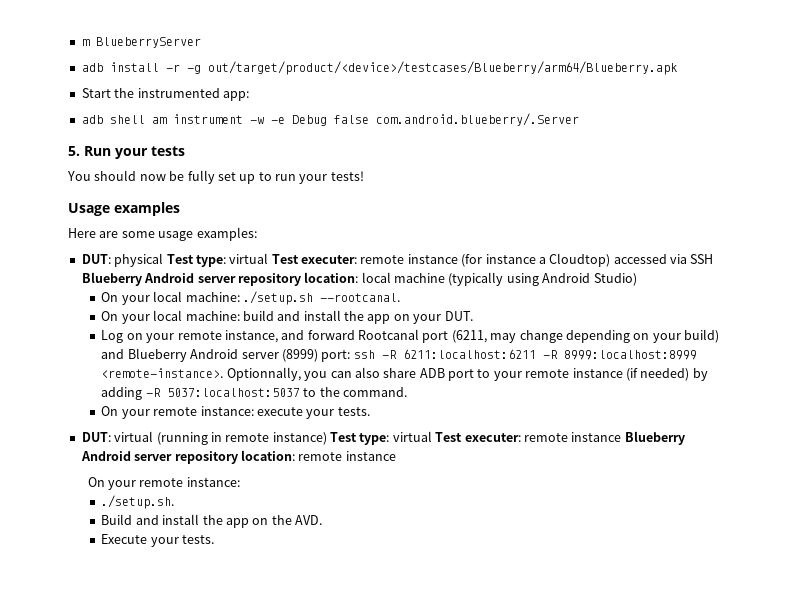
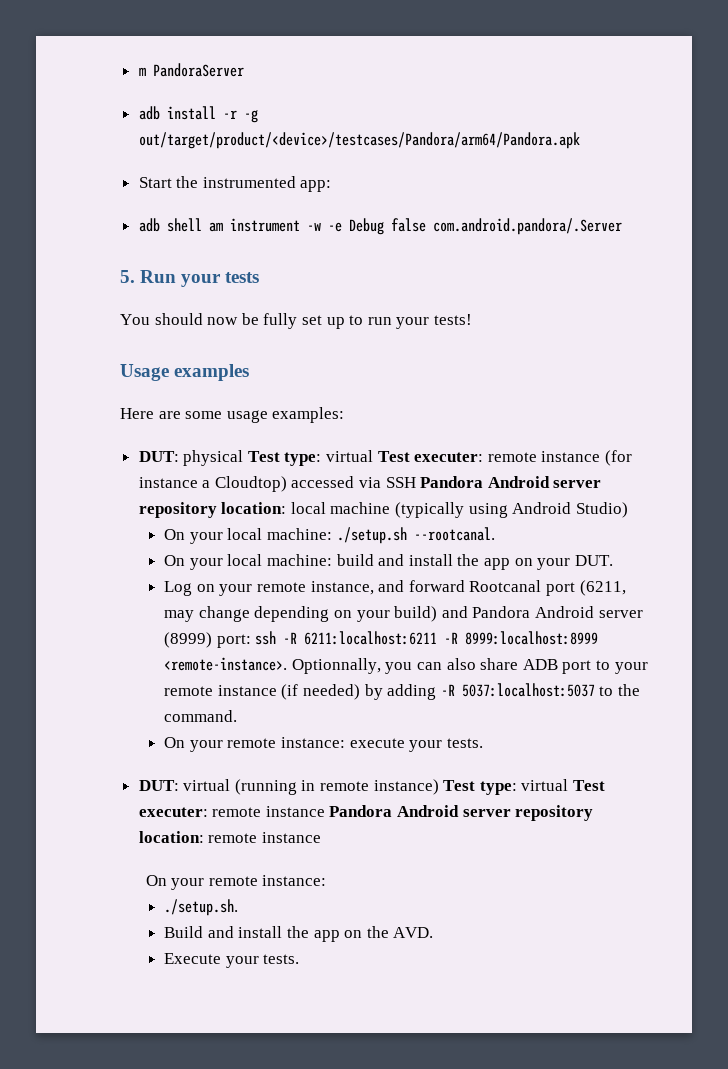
- m BlueberryServer
+ m PandoraServer
- adb install -r -g out/target/product/<device>/testcases/Blueberry/arm64/Blueberry.apk
+ adb install -r -g out/target/product/<device>/testcases/Pandora/arm64/Pandora.apk
- adb shell am instrument -w -e Debug false com.android.blueberry/.Server
+ adb shell am instrument -w -e Debug false com.android.pandora/.Server
- DUT: physical Test type: virtual Test executer: remote instance (for instance a Cloudtop) accessed via SSH Blueberry Android server repository location: local machine (typically using Android Studio)
+ DUT: physical Test type: virtual Test executer: remote instance (for instance a Cloudtop) accessed via SSH Pandora Android server repository location: local machine (typically using Android Studio)
- Log on your remote instance, and forward Rootcanal port (6211, may change depending on your build) and Blueberry Android server (8999) port: ssh -R 6211:localhost:6211 -R 8999:localhost:8999 <remote-instance>.
+ Log on your remote instance, and forward Rootcanal port (6211, may change depending on your build) and Pandora Android server (8999) port: ssh -R 6211:localhost:6211 -R 8999:localhost:8999 <remote-instance>.
- DUT: virtual (running in remote instance) Test type: virtual Test executer: remote instance Blueberry Android server repository location: remote instance
+ DUT: virtual (running in remote instance) Test type: virtual Test executer: remote instance Pandora Android server repository location: remote instance

